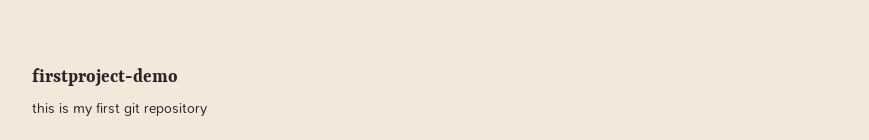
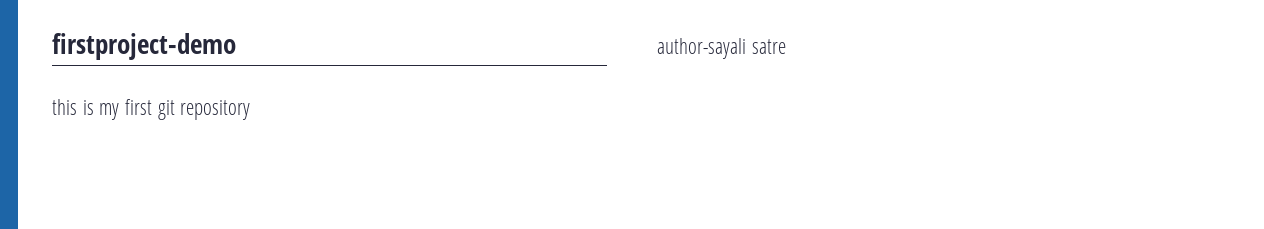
+ author-sayali satre

